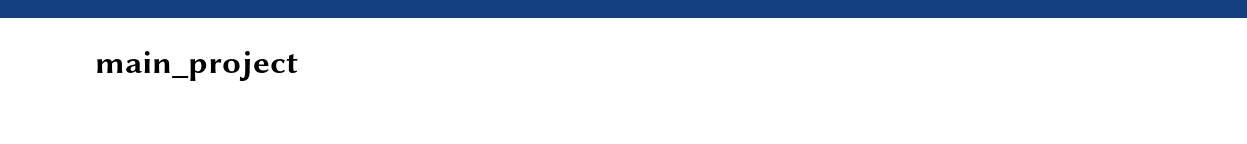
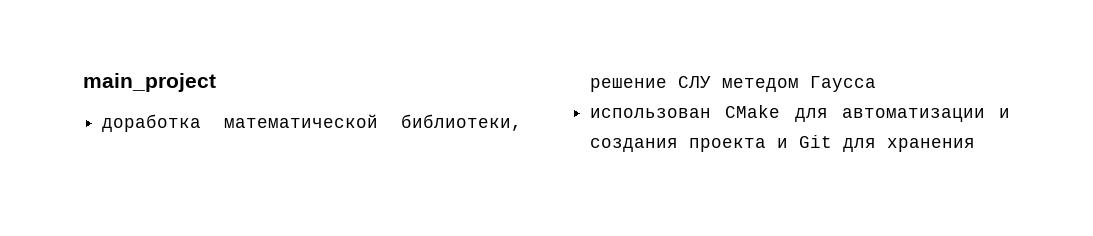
+ доработка математической библиотеки, решение СЛУ метедом Гаусса
+ использован CMake для автоматизации и создания проекта и Git для хранения

